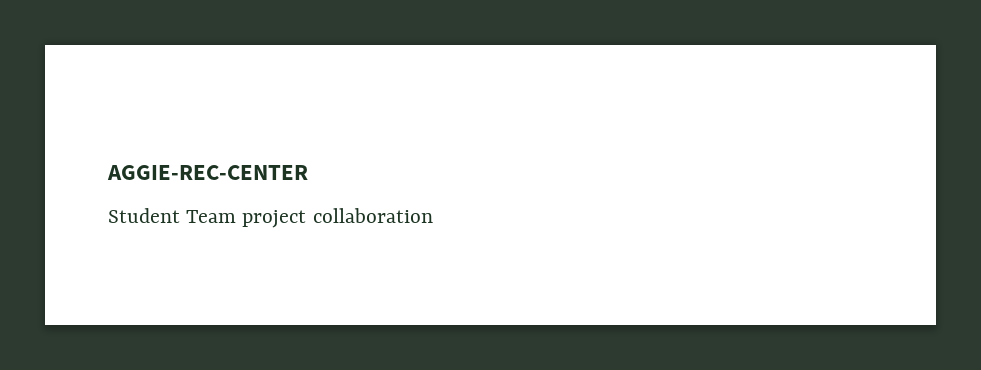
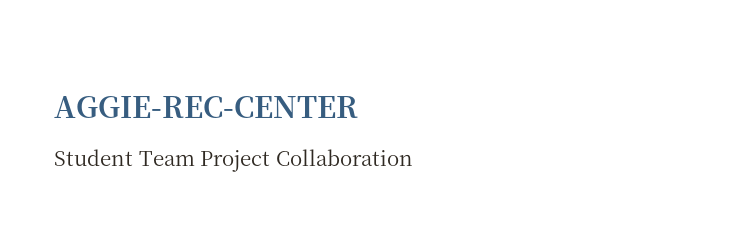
- Student Team project collaboration
+ Student Team Project Collaboration

